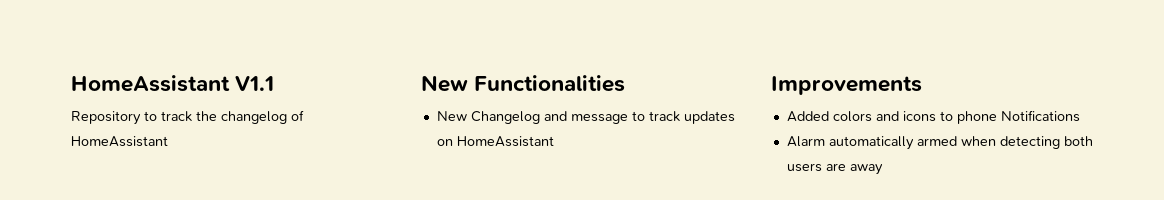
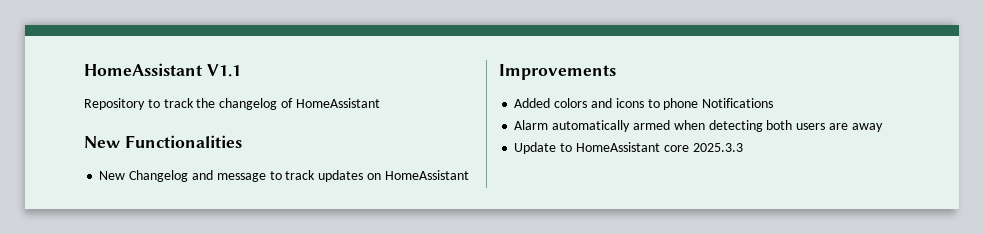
+ Update to HomeAssistant core 2025.3.3

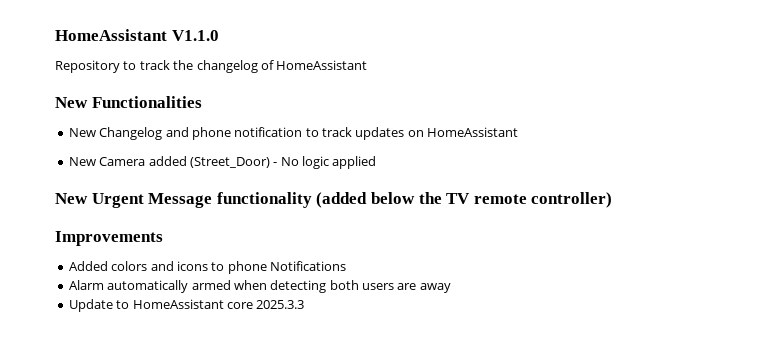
- HomeAssistant V1.1
+ HomeAssistant V1.1.0
- New Changelog and message to track updates on HomeAssistant
+ New Changelog and phone notification to track updates on HomeAssistant
+ New Camera added (Street_Door) - No logic applied
+ New Urgent Message functionality (added below the TV remote controller)

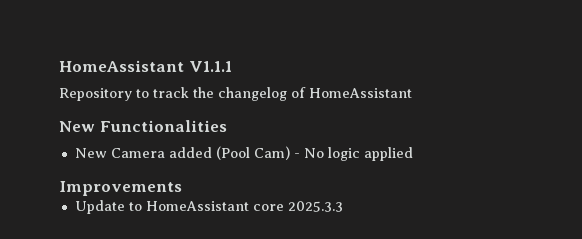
- HomeAssistant V1.1.0
+ HomeAssistant V1.1.1
- New Changelog and phone notification to track updates on HomeAssistant
- New Camera added (Street_Door) - No logic applied
+ New Camera added (Pool Cam) - No logic applied
- New Urgent Message functionality (added below the TV remote controller)
  Improvements
- Added colors and icons to phone Notifications
- Alarm automatically armed when detecting both users are away

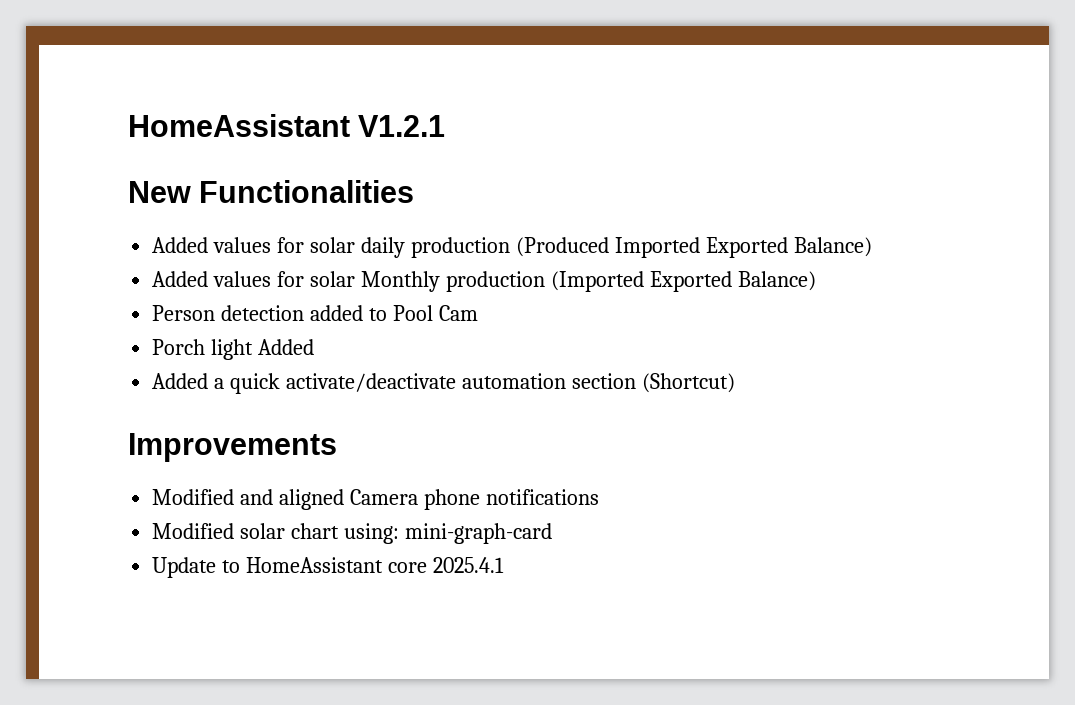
- HomeAssistant V1.1.1
- Repository to track the changelog of HomeAssistant
+ HomeAssistant V1.2.1
  New Functionalities
- New Camera added (Pool Cam) - No logic applied
+ Added values for solar daily production (Produced Imported Exported Balance)
+ Added values for solar Monthly production (Imported Exported Balance)
+ Person detection added to Pool Cam
+ Porch light Added
+ Added a quick activate/deactivate automation section (Shortcut)
  Improvements
+ Modified and aligned Camera phone notifications
+ Modified solar chart using: mini-graph-card
- Update to HomeAssistant core 2025.3.3
+ Update to HomeAssistant core 2025.4.1

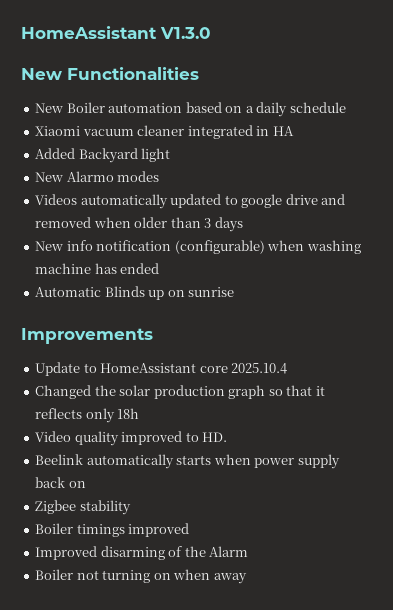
- HomeAssistant V1.2.1
+ HomeAssistant V1.3.0
- Added values for solar daily production (Produced Imported Exported Balance)
- Added values for solar Monthly production (Imported Exported Balance)
- Person detection added to Pool Cam
- Porch light Added
- Added a quick activate/deactivate automation section (Shortcut)
+ New Boiler automation based on a daily schedule
+ Xiaomi vacuum cleaner integrated in HA
+ Added Backyard light
+ New Alarmo modes
+ Videos automatically updated to google drive and removed when older than 3 days
+ New info notification (configurable) when washing machine has ended
+ Automatic Blinds up on sunrise
  Improvements
- Modified and aligned Camera phone notifications
- Modified solar chart using: mini-graph-card
- Update to HomeAssistant core 2025.4.1
+ Update to HomeAssistant core 2025.10.4
+ Changed the solar production graph so that it reflects only 18h
+ Video quality improved to HD.
+ Beelink automatically starts when power supply back on
+ Zigbee stability
+ Boiler timings improved
+ Improved disarming of the Alarm
+ Boiler not turning on when away

